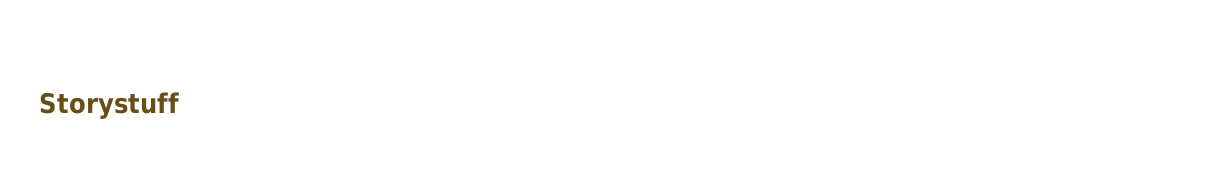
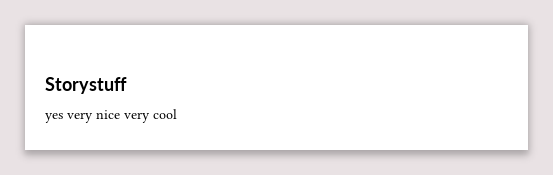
+ yes very nice very cool

